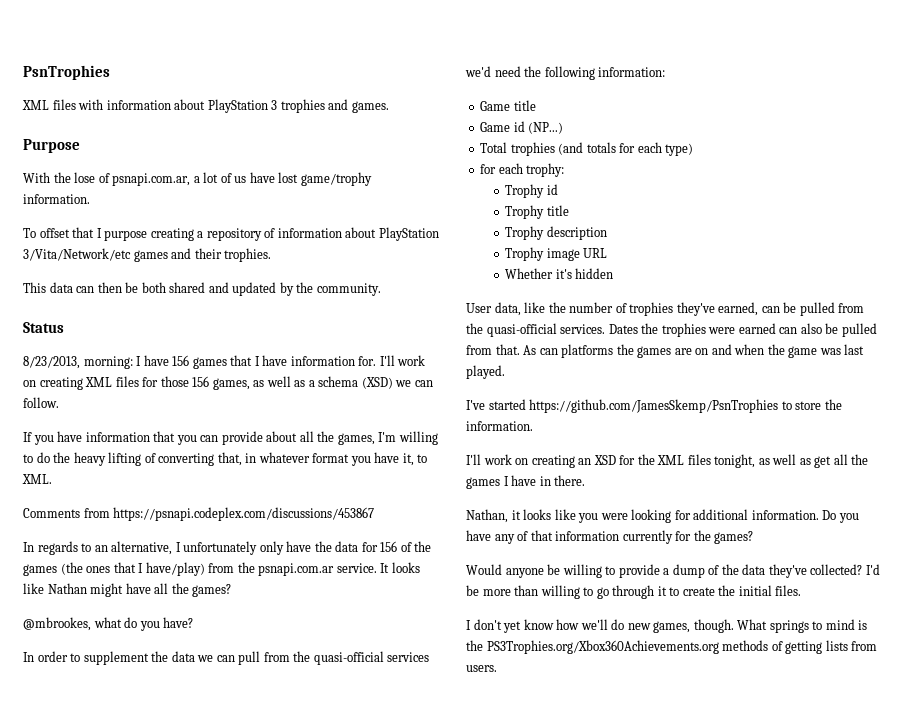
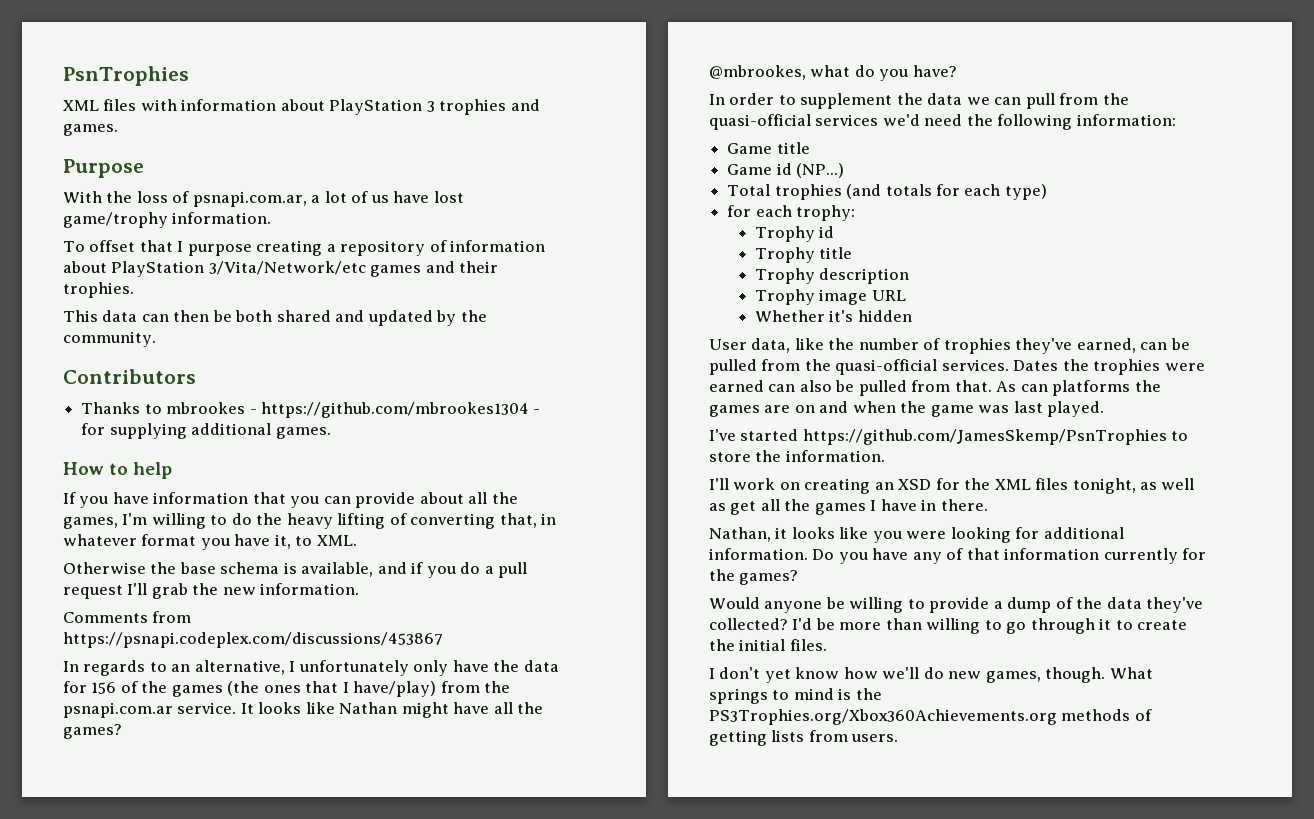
- With the lose of psnapi.com.ar, a lot of us have lost game/trophy information.
+ With the loss of psnapi.com.ar, a lot of us have lost game/trophy information.
- Status
- 8/23/2013, morning: I have 156 games that I have information for. I'll work on creating XML files for those 156 games, as well as a schema (XSD) we can follow.
+ Contributors
+ Thanks to mbrookes - https://github.com/mbrookes1304 - for supplying additional games.
+ How to help
+ Otherwise the base schema is available, and if you do a pull request I'll grab the new information.

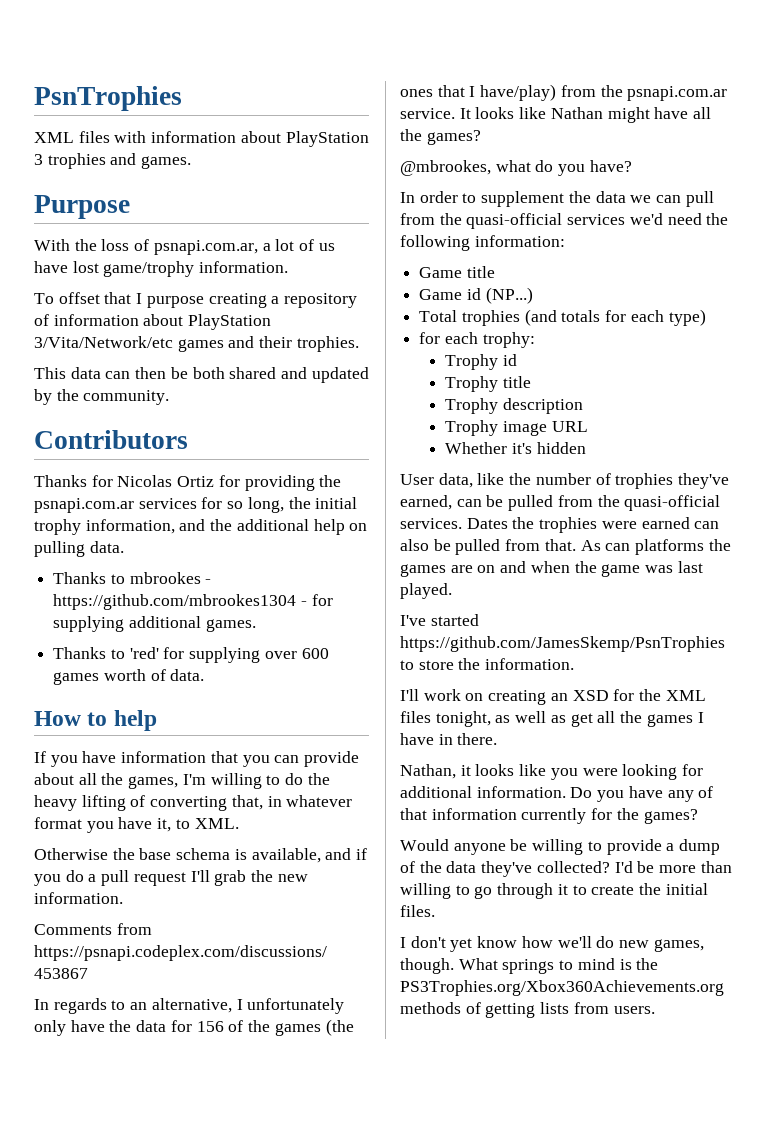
+ Thanks for Nicolas Ortiz for providing the psnapi.com.ar services for so long, the initial trophy information, and the additional help on pulling data.
+ Thanks to 'red' for supplying over 600 games worth of data.

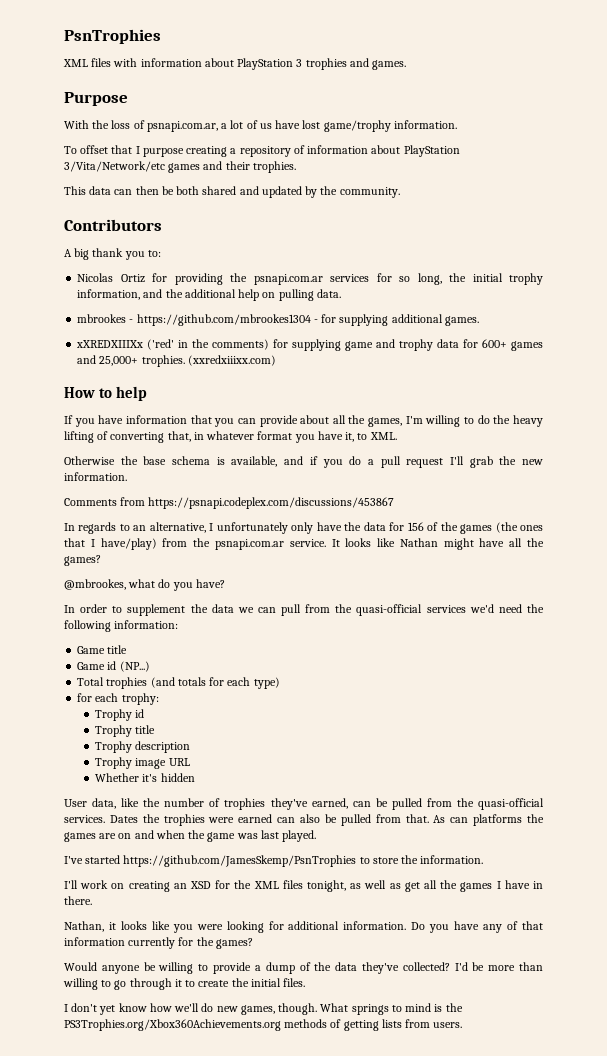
- Thanks for Nicolas Ortiz for providing the psnapi.com.ar services for so long, the initial trophy information, and the additional help on pulling data.
+ A big thank you to:
+ Nicolas Ortiz for providing the psnapi.com.ar services for so long, the initial trophy information, and the additional help on pulling data.
- Thanks to mbrookes - https://github.com/mbrookes1304 - for supplying additional games.
+ mbrookes - https://github.com/mbrookes1304 - for supplying additional games.
- Thanks to 'red' for supplying over 600 games worth of data.
+ xXREDXIIIXx ('red' in the comments) for supplying game and trophy data for 600+ games and 25,000+ trophies. (xxredxiiixx.com)

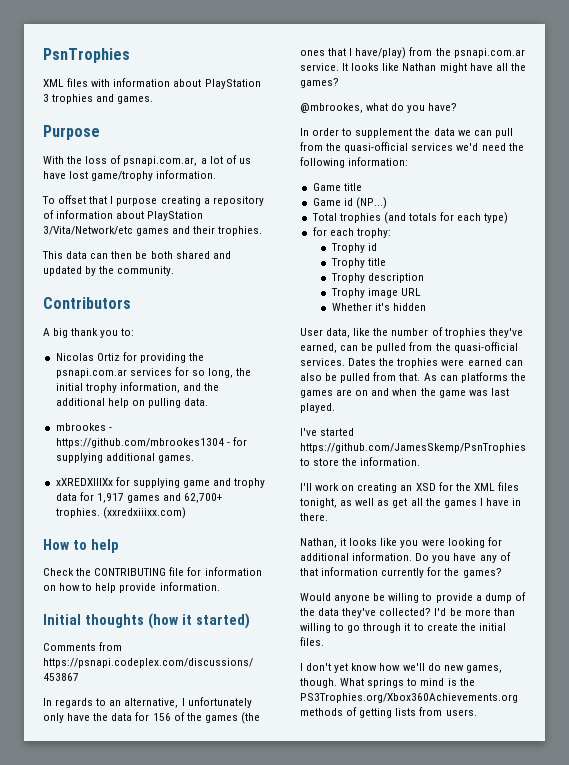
- xXREDXIIIXx ('red' in the comments) for supplying game and trophy data for 600+ games and 25,000+ trophies.
+ xXREDXIIIXx for supplying game and trophy data for 1,917 games and 62,700+ trophies.
- If you have information that you can provide about all the games, I'm willing to do the heavy lifting of converting that, in whatever format you have it, to XML.
- Otherwise the base schema is available, and if you do a pull request I'll grab the new information.
+ Check the CONTRIBUTING file for information on how to help provide information.
+ Initial thoughts (how it started)

